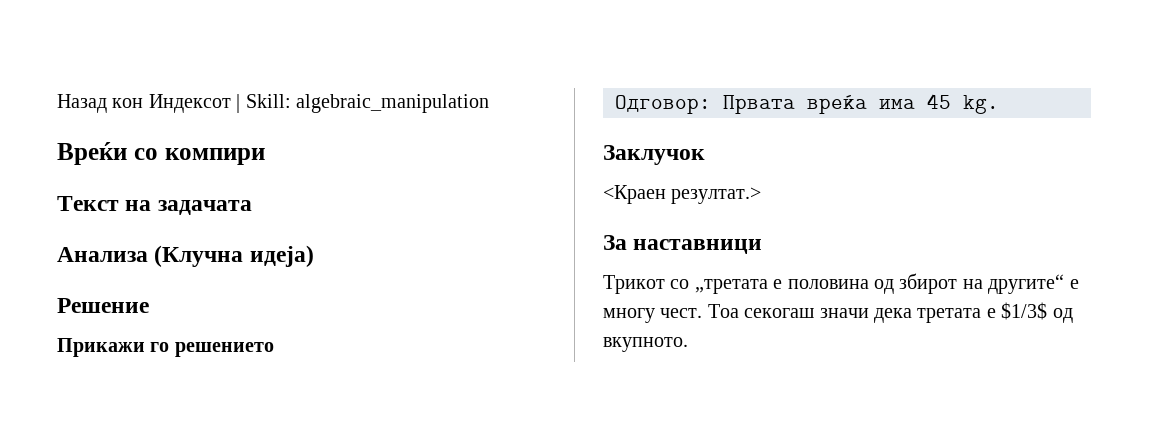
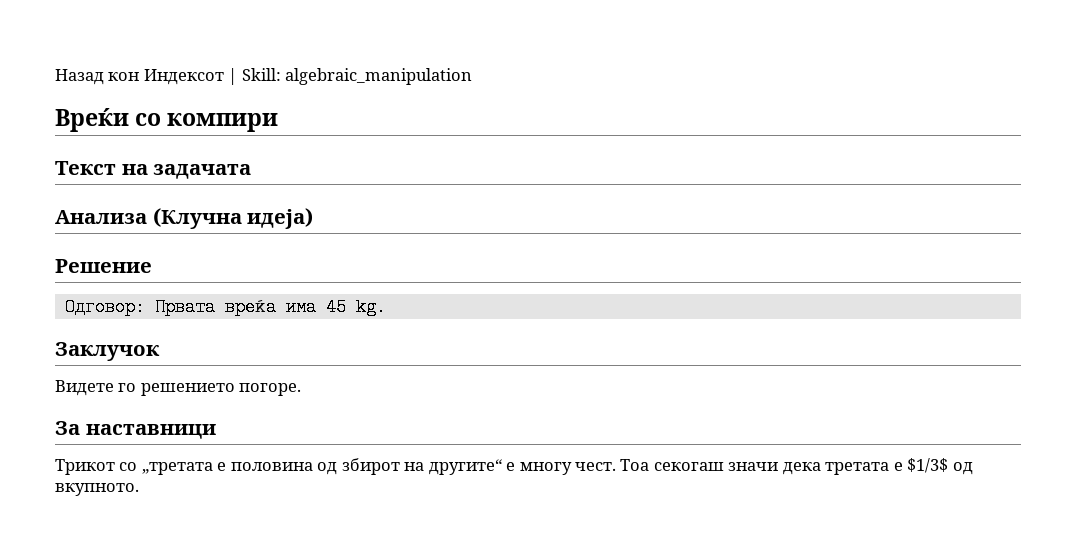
- Прикажи го решението
- <Краен резултат.>
+ Видете го решението погоре.

